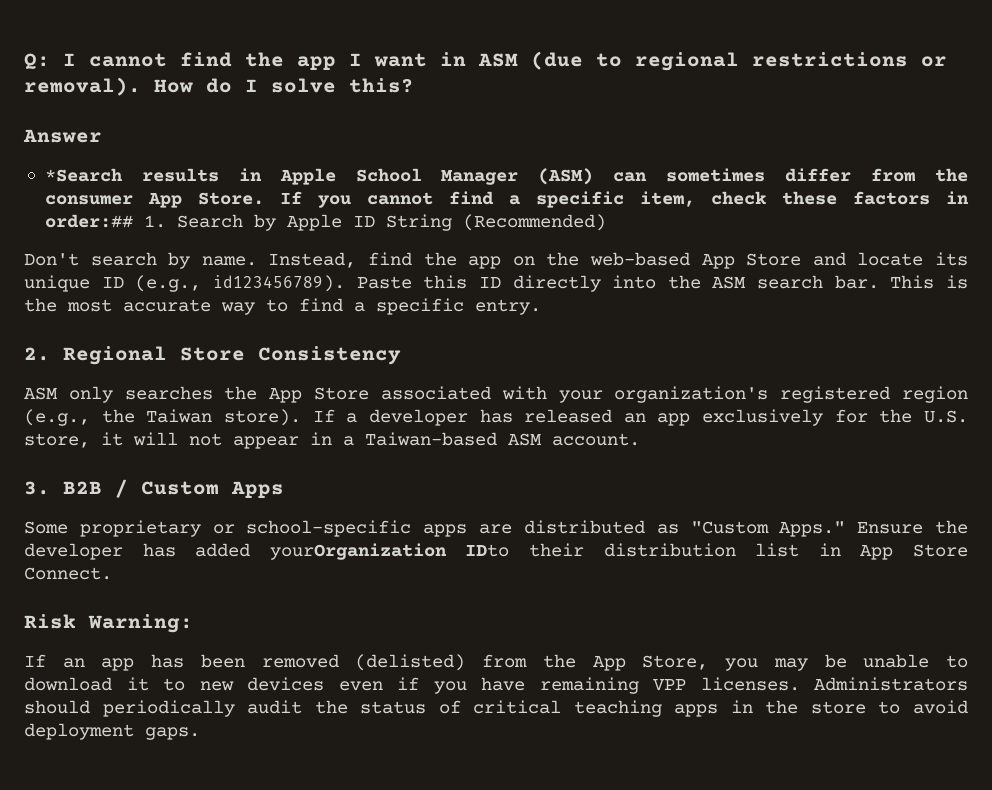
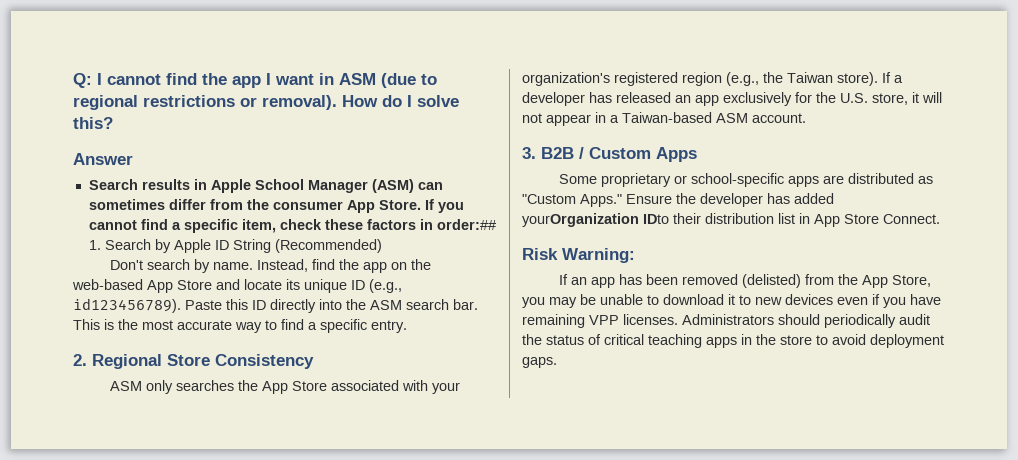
- *Search results in Apple School Manager (ASM) can sometimes differ from the consumer App Store.
+ Search results in Apple School Manager (ASM) can sometimes differ from the consumer App Store.

